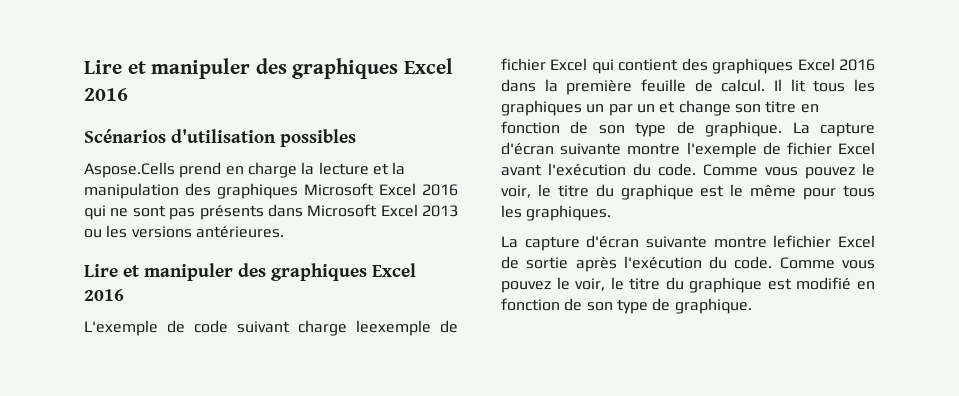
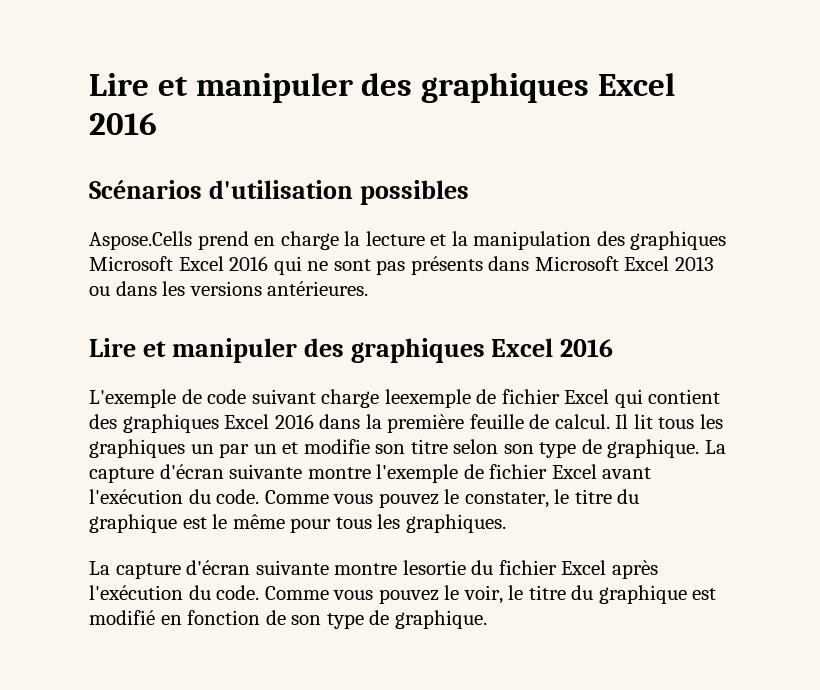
- Aspose.Cells prend en charge la lecture et la manipulation des graphiques Microsoft Excel 2016 qui ne sont pas présents dans Microsoft Excel 2013 ou les versions antérieures.
+ Aspose.Cells prend en charge la lecture et la manipulation des graphiques Microsoft Excel 2016 qui ne sont pas présents dans Microsoft Excel 2013 ou dans les versions antérieures.
- Il lit tous les graphiques un par un et change son titre en fonction de son type de graphique.
+ Il lit tous les graphiques un par un et modifie son titre selon son type de graphique.
- Comme vous pouvez le voir, le titre du graphique est le même pour tous les graphiques.
+ Comme vous pouvez le constater, le titre du graphique est le même pour tous les graphiques.
- La capture d'écran suivante montre lefichier Excel de sortie après l'exécution du code.
+ La capture d'écran suivante montre lesortie du fichier Excel après l'exécution du code.

